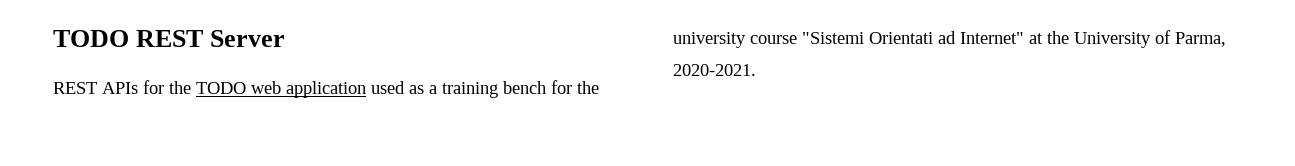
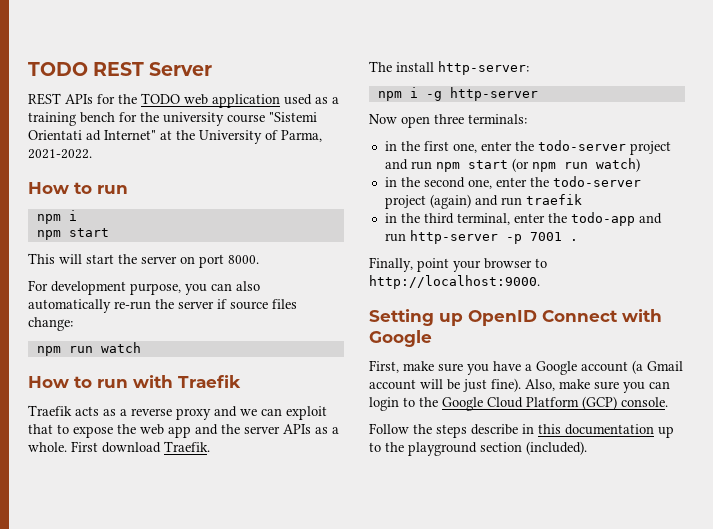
- REST APIs for the TODO web application used as a training bench for the university course "Sistemi Orientati ad Internet" at the University of Parma, 2020-2021.
+ REST APIs for the TODO web application used as a training bench for the university course "Sistemi Orientati ad Internet" at the University of Parma, 2021-2022.
+ How to run
+ npm i
+ npm start
+ This will start the server on port 8000.
+ For development purpose, you can also automatically re-run the server if source files change:
+ npm run watch
+ How to run with Traefik
+ Traefik acts as a reverse proxy and we can exploit that to expose the web app and the server APIs as a whole. First download Traefik.
+ The install http-server:
+ npm i -g http-server
+ Now open three terminals:
+ in the first one, enter the todo-server project and run npm start (or npm run watch)
+ in the second one, enter the todo-server project (again) and run traefik
+ in the third terminal, enter the todo-app and run http-server -p 7001 .
+ Finally, point your browser to http://localhost:9000.
+ Setting up OpenID Connect with Google
+ First, make sure you have a Google account (a Gmail account will be just fine). Also, make sure you can login to the Google Cloud Platform (GCP) console.
+ Follow the steps describe in this documentation up to the playground section (included).

